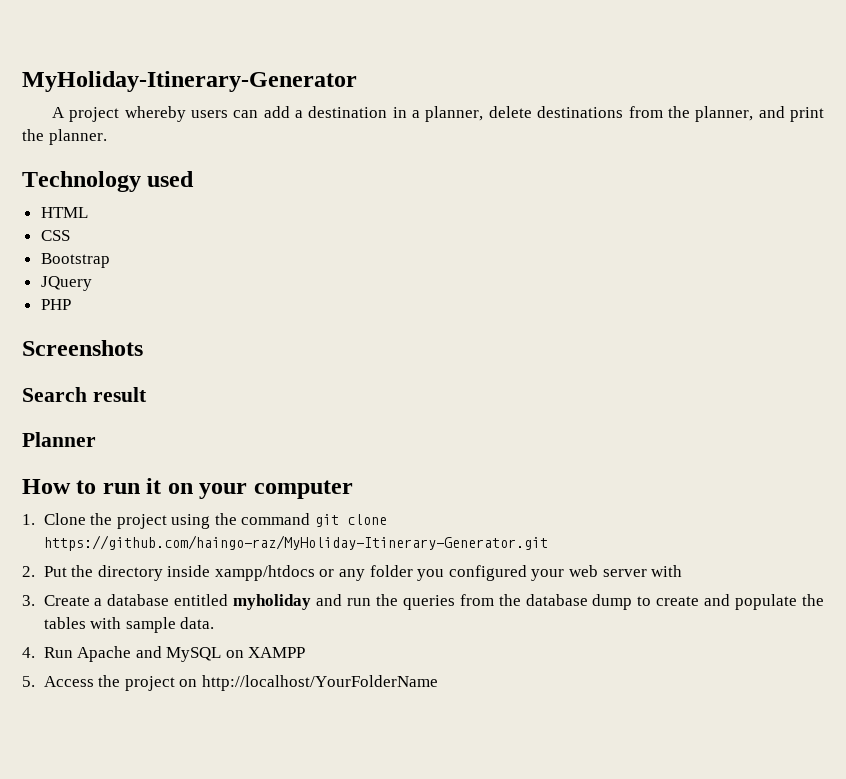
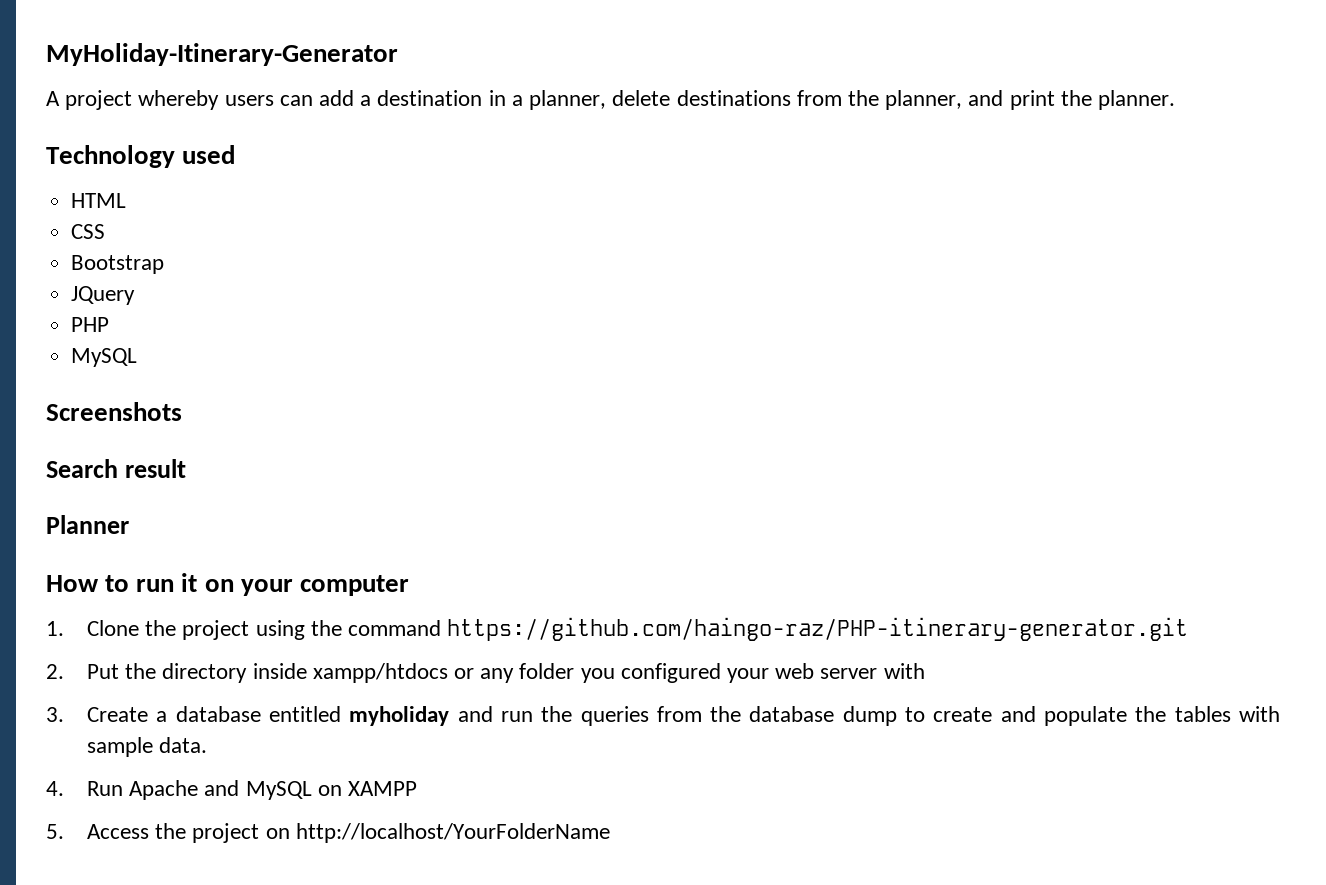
  PHP
+ MySQL
- 1. Clone the project using the command git clone https://github.com/haingo-raz/MyHoliday-Itinerary-Generator.git
+ 1. Clone the project using the command https://github.com/haingo-raz/PHP-itinerary-generator.git

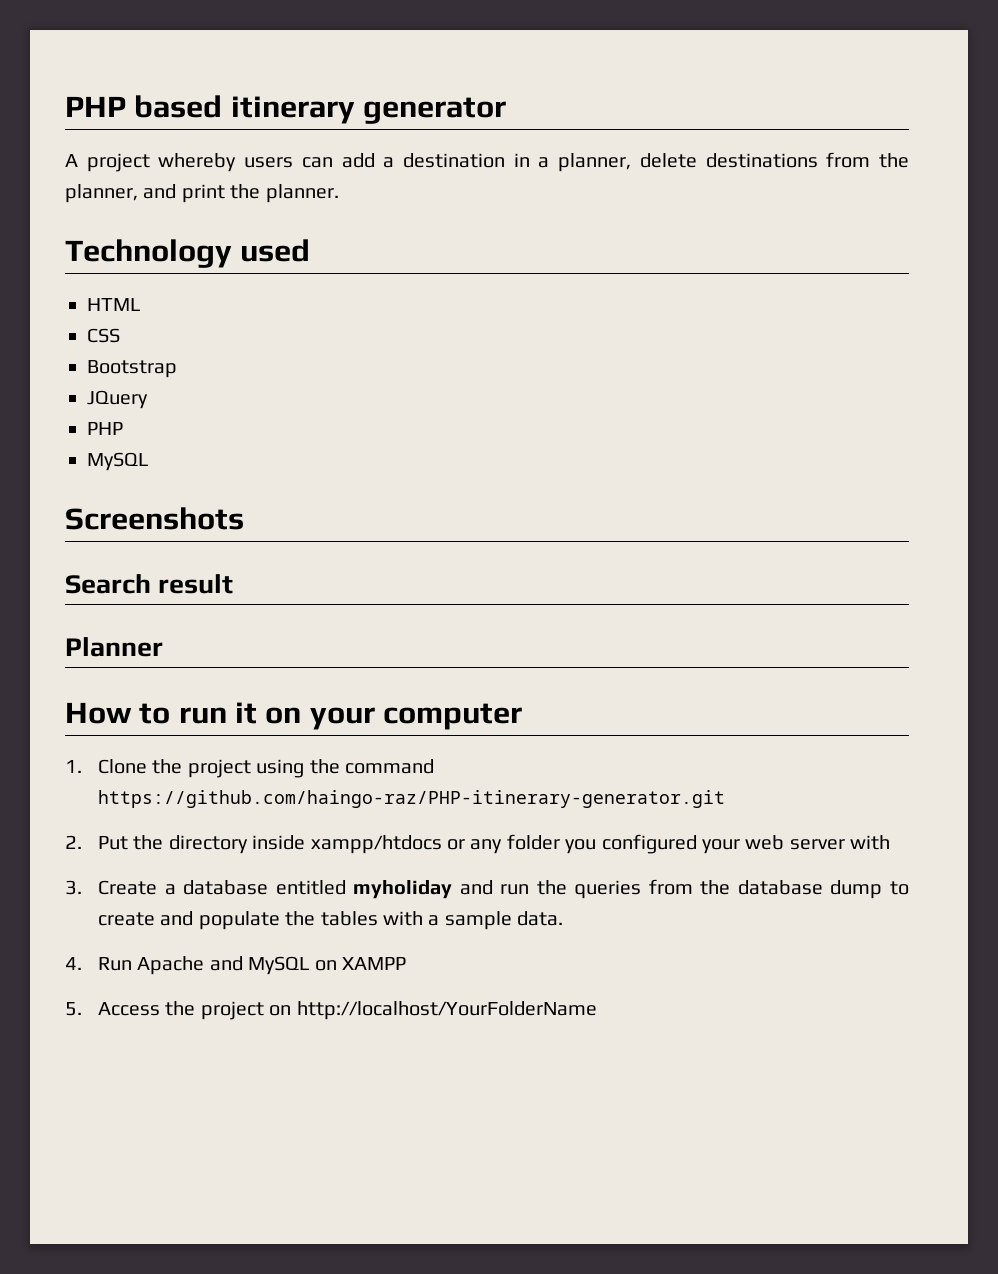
- MyHoliday-Itinerary-Generator
+ PHP based itinerary generator
- 3. Create a database entitled myholiday and run the queries from the database dump to create and populate the tables with sample data.
+ 3. Create a database entitled myholiday and run the queries from the database dump to create and populate the tables with a sample data.

